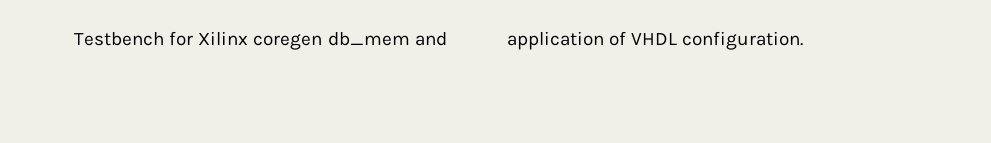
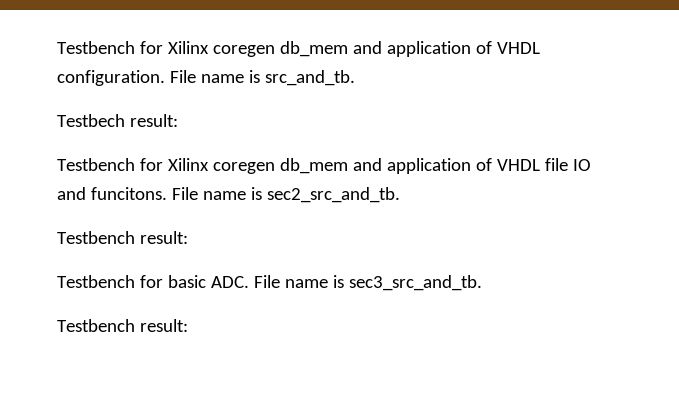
+ File name is src_and_tb.
+ Testbech result:
+ Testbench for Xilinx coregen db_mem and application of VHDL file IO and funcitons. File name is sec2_src_and_tb.
+ Testbench result:
+ Testbench for basic ADC. File name is sec3_src_and_tb.
+ Testbench result:

